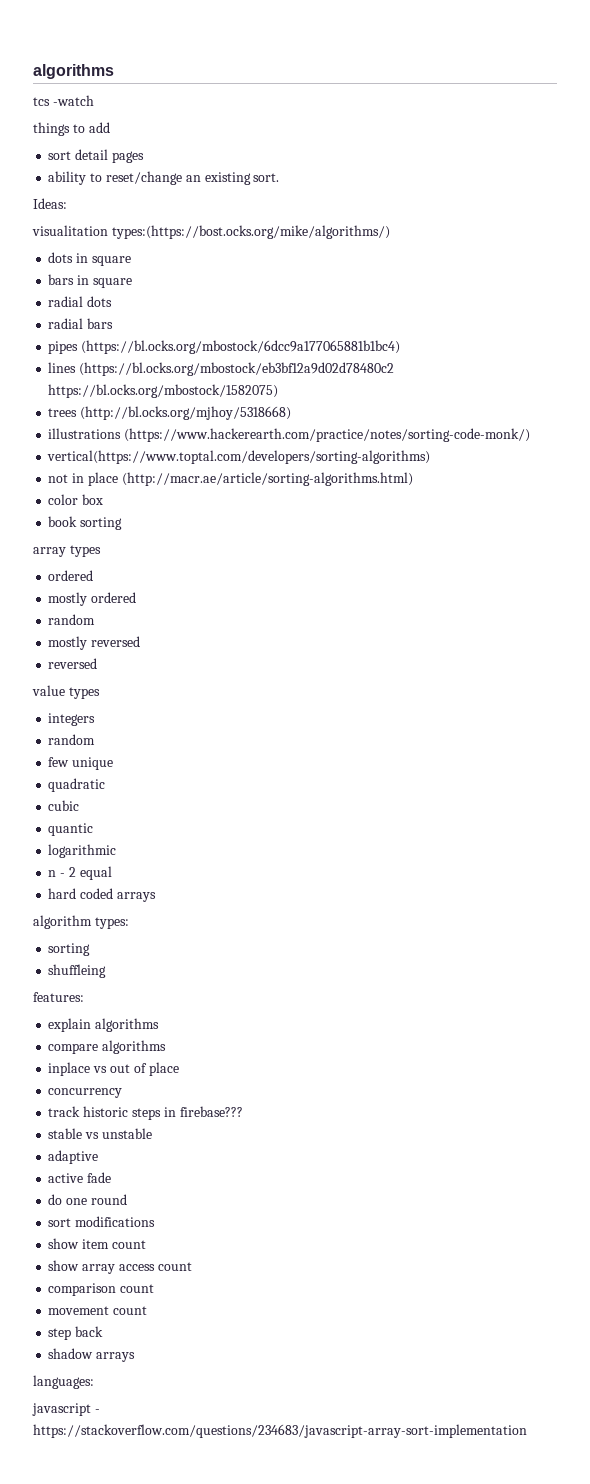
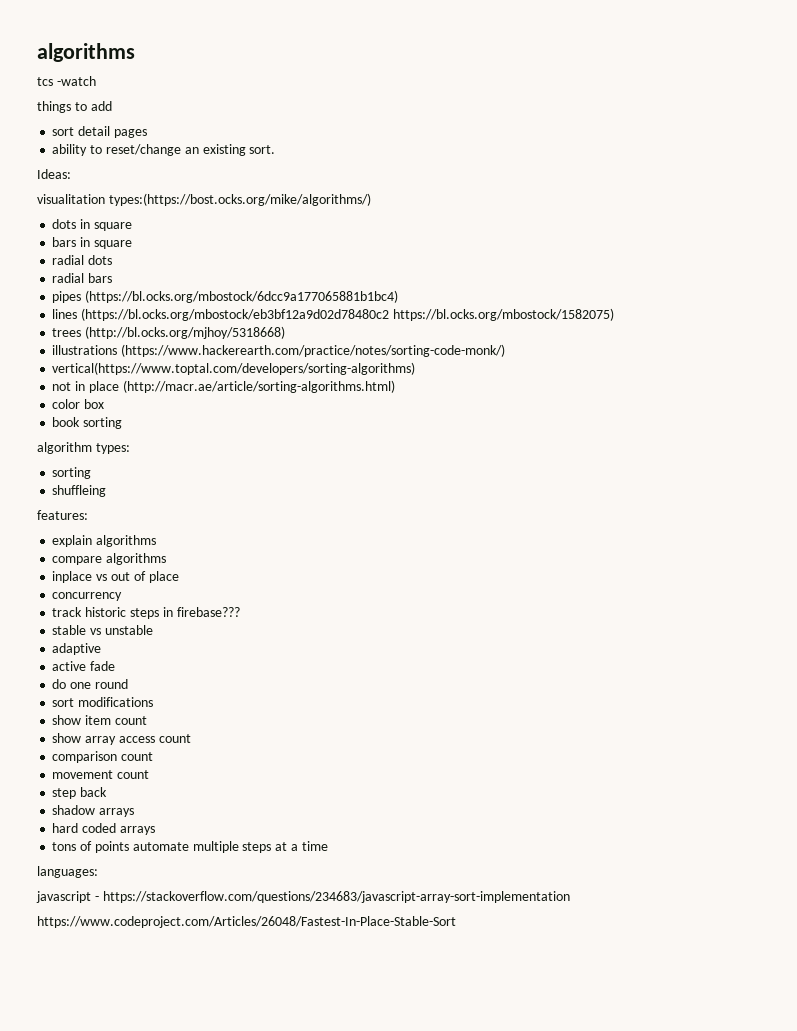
- array types
- ordered
- mostly ordered
- random
- mostly reversed
- reversed
- value types
- integers
- random
- few unique
- quadratic
- cubic
- quantic
- logarithmic
- n - 2 equal
- hard coded arrays
+ hard coded arrays
+ tons of points automate multiple steps at a time
+ https://www.codeproject.com/Articles/26048/Fastest-In-Place-Stable-Sort

